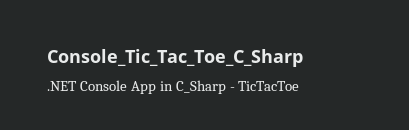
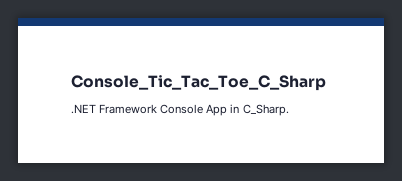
- .NET Console App in C_Sharp - TicTacToe
+ .NET Framework Console App in C_Sharp.

